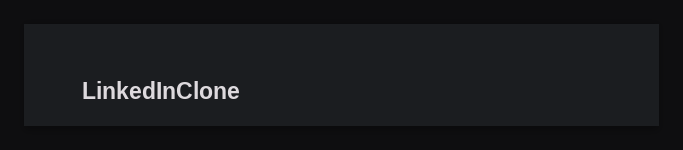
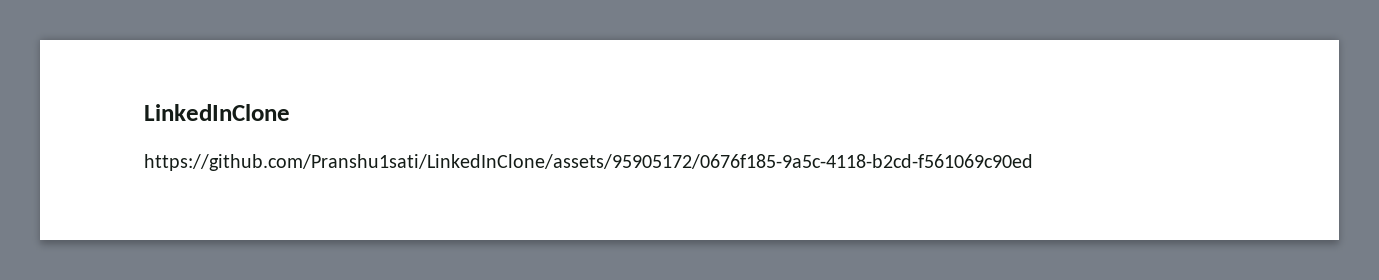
+ https://github.com/Pranshu1sati/LinkedInClone/assets/95905172/0676f185-9a5c-4118-b2cd-f561069c90ed

